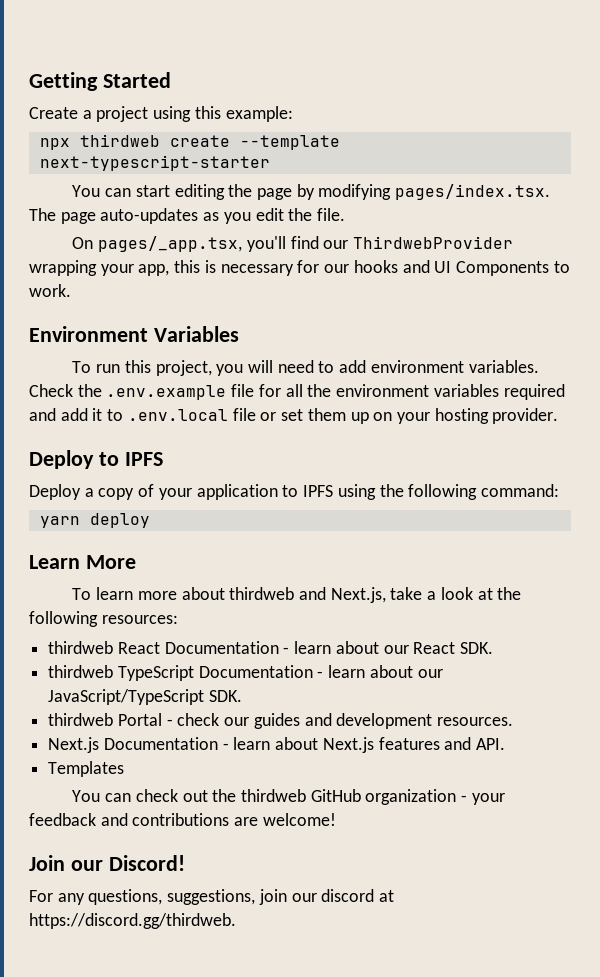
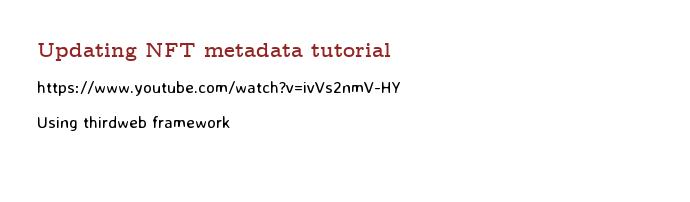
- Getting Started
- Create a project using this example:
- npx thirdweb create --template next-typescript-starter
- You can start editing the page by modifying pages/index.tsx. The page auto-updates as you edit the file.
- On pages/_app.tsx, you'll find our ThirdwebProvider wrapping your app, this is necessary for our hooks and UI Components to work.
- Environment Variables
- To run this project, you will need to add environment variables. Check the .env.example file for all the environment variables required and add it to .env.local file or set them up on your hosting provider.
- Deploy to IPFS
- Deploy a copy of your application to IPFS using the following command:
- yarn deploy
- Learn More
- To learn more about thirdweb and Next.js, take a look at the following resources:
- thirdweb React Documentation - learn about our React SDK.
- thirdweb TypeScript Documentation - learn about our JavaScript/TypeScript SDK.
- thirdweb Portal - check our guides and development resources.
- Next.js Documentation - learn about Next.js features and API.
- Templates
- You can check out the thirdweb GitHub organization - your feedback and contributions are welcome!
- Join our Discord!
- For any questions, suggestions, join our discord at https://discord.gg/thirdweb.
+ Updating NFT metadata tutorial
+ https://www.youtube.com/watch?v=ivVs2nmV-HY
+ Using thirdweb framework

